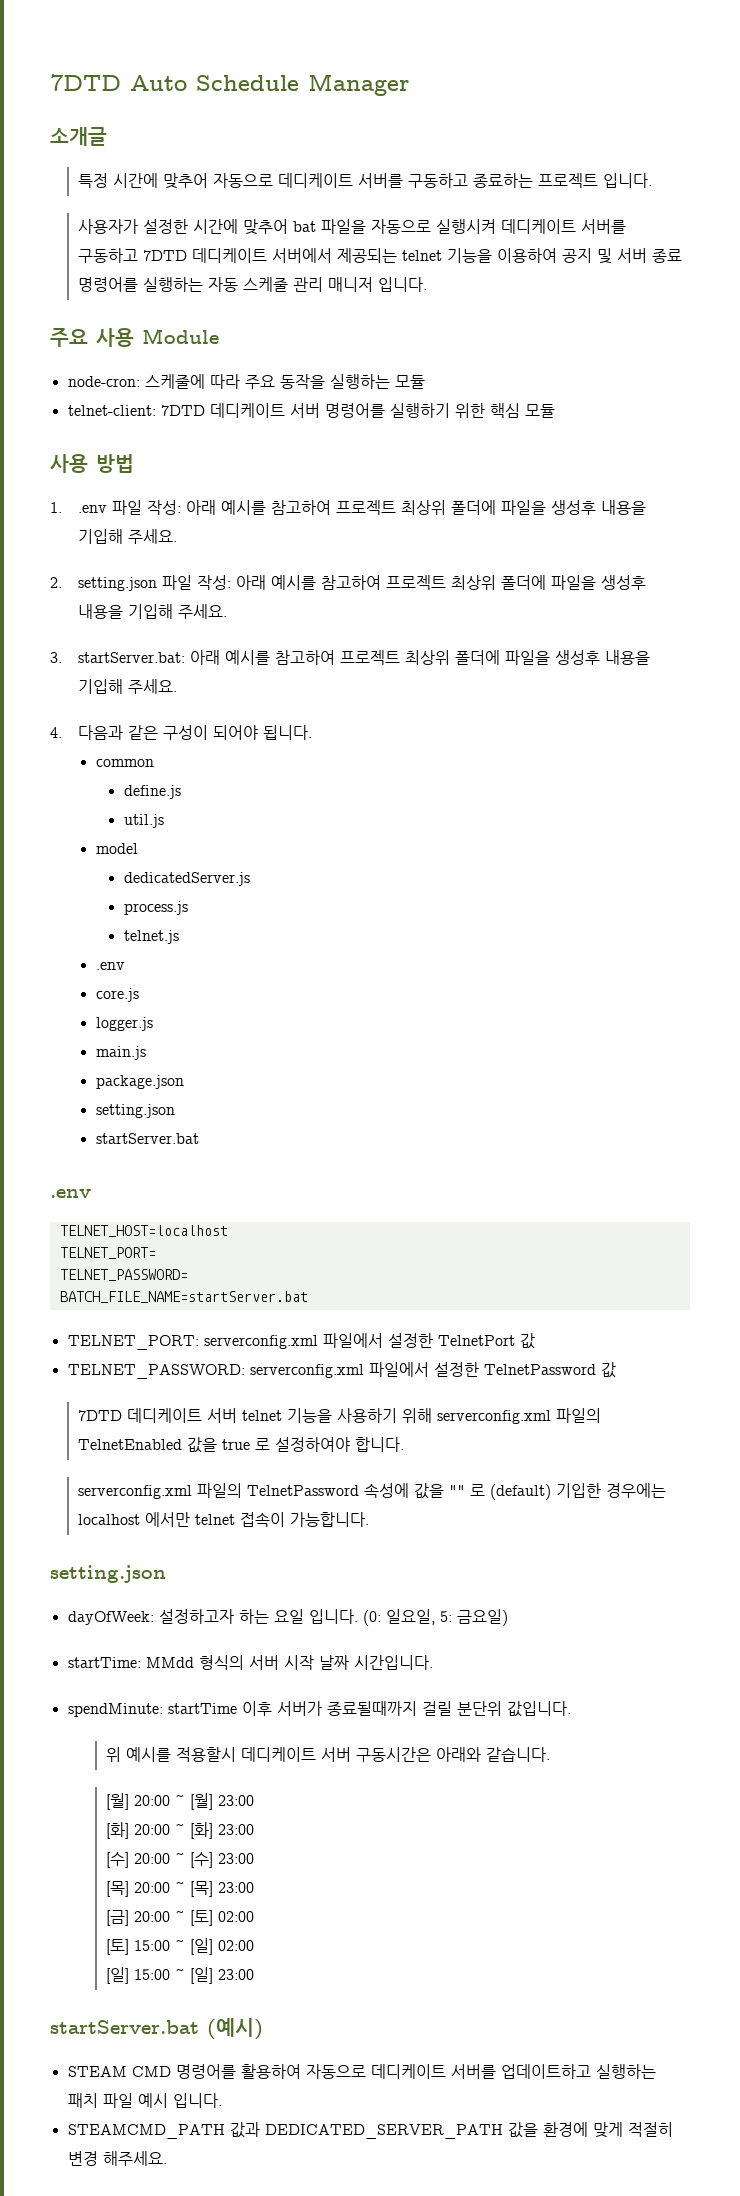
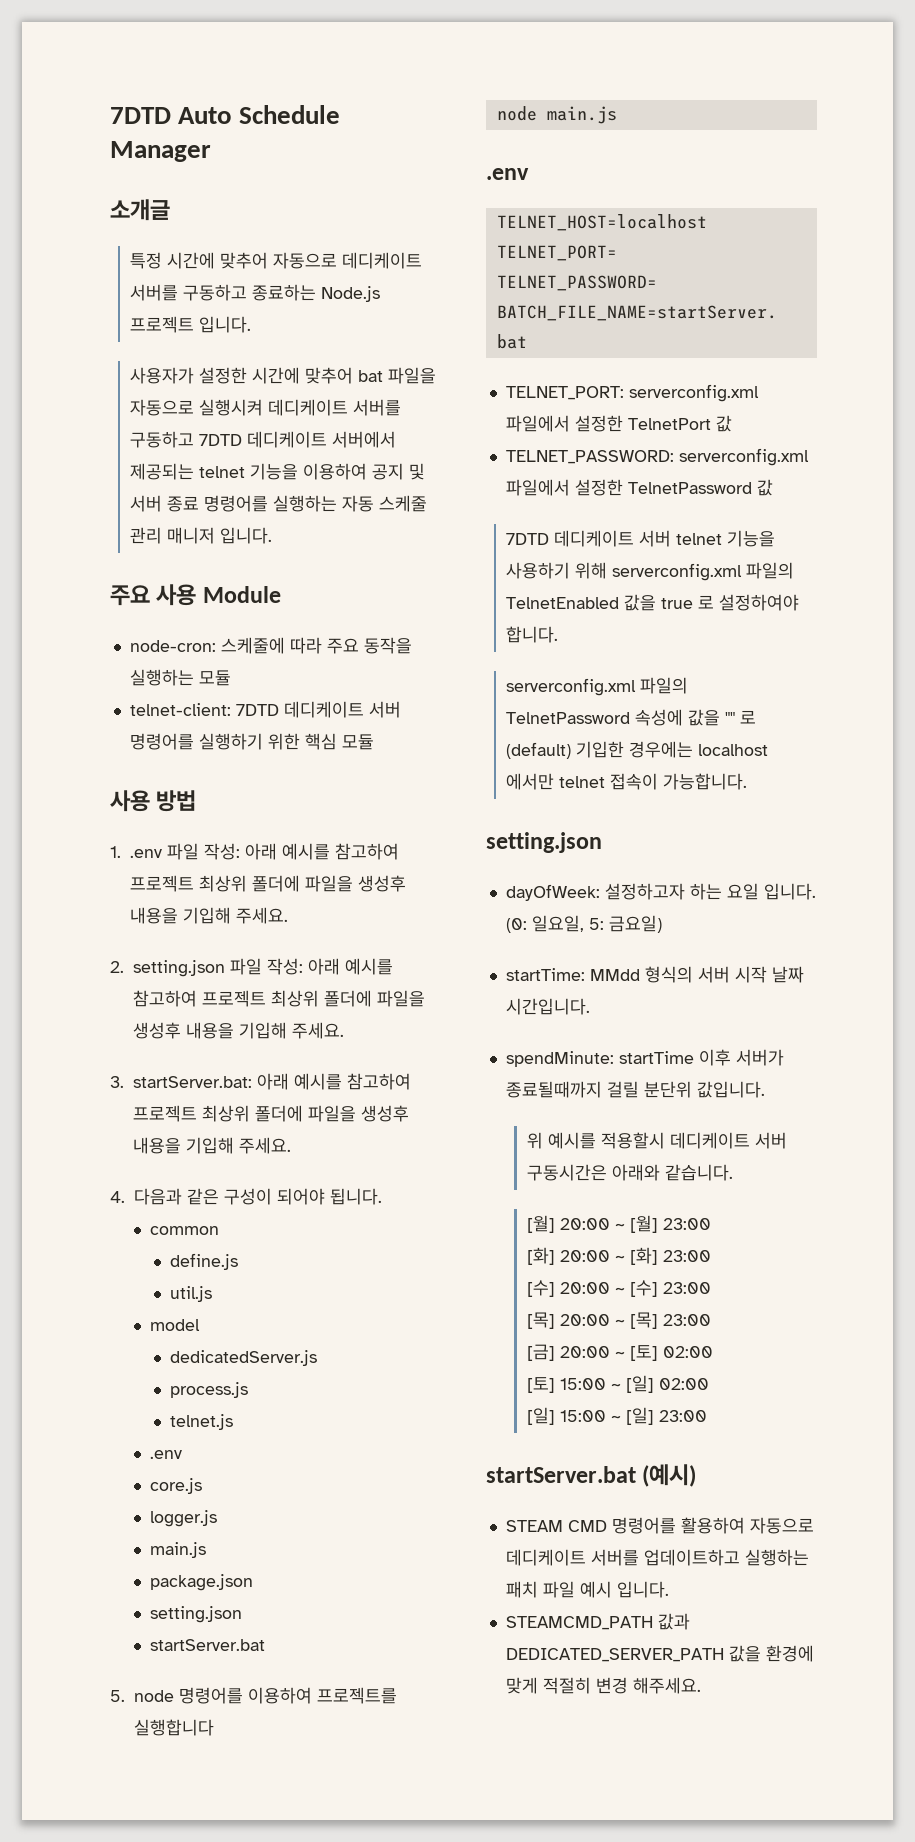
- 특정 시간에 맞추어 자동으로 데디케이트 서버를 구동하고 종료하는 프로젝트 입니다.
+ 특정 시간에 맞추어 자동으로 데디케이트 서버를 구동하고 종료하는 Node.js 프로젝트 입니다.
+ 5. node 명령어를 이용하여 프로젝트를 실행합니다
+ node main.js

